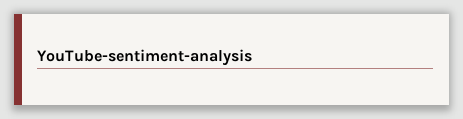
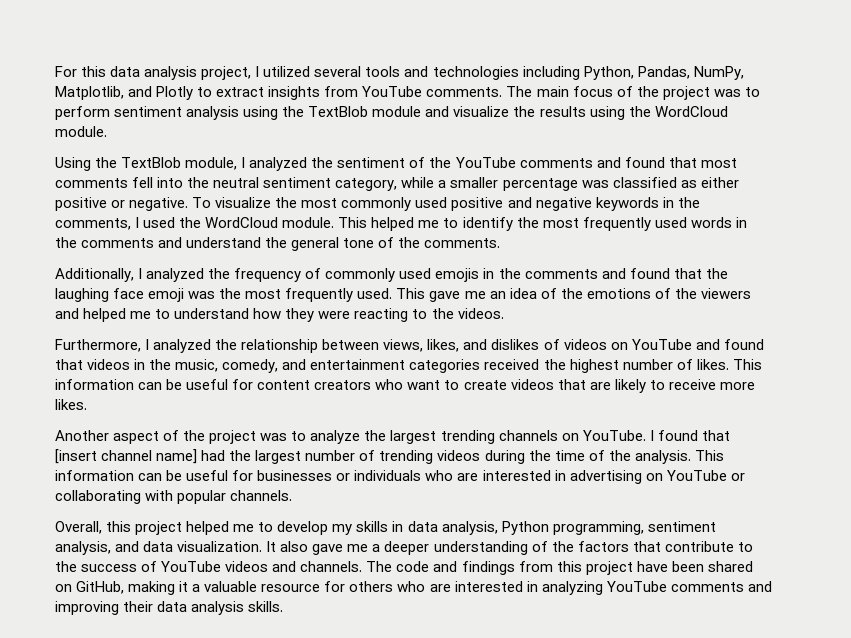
- YouTube-sentiment-analysis
+ For this data analysis project, I utilized several tools and technologies including Python, Pandas, NumPy, Matplotlib, and Plotly to extract insights from YouTube comments. The main focus of the project was to perform sentiment analysis using the TextBlob module and visualize the results using the WordCloud module.
+ Using the TextBlob module, I analyzed the sentiment of the YouTube comments and found that most comments fell into the neutral sentiment category, while a smaller percentage was classified as either positive or negative. To visualize the most commonly used positive and negative keywords in the comments, I used the WordCloud module. This helped me to identify the most frequently used words in the comments and understand the general tone of the comments.
+ Additionally, I analyzed the frequency of commonly used emojis in the comments and found that the laughing face emoji was the most frequently used. This gave me an idea of the emotions of the viewers and helped me to understand how they were reacting to the videos.
+ Furthermore, I analyzed the relationship between views, likes, and dislikes of videos on YouTube and found that videos in the music, comedy, and entertainment categories received the highest number of likes. This information can be useful for content creators who want to create videos that are likely to receive more likes.
+ Another aspect of the project was to analyze the largest trending channels on YouTube. I found that [insert channel name] had the largest number of trending videos during the time of the analysis. This information can be useful for businesses or individuals who are interested in advertising on YouTube or collaborating with popular channels.
+ Overall, this project helped me to develop my skills in data analysis, Python programming, sentiment analysis, and data visualization. It also gave me a deeper understanding of the factors that contribute to the success of YouTube videos and channels. The code and findings from this project have been shared on GitHub, making it a valuable resource for others who are interested in analyzing YouTube comments and improving their data analysis skills.

